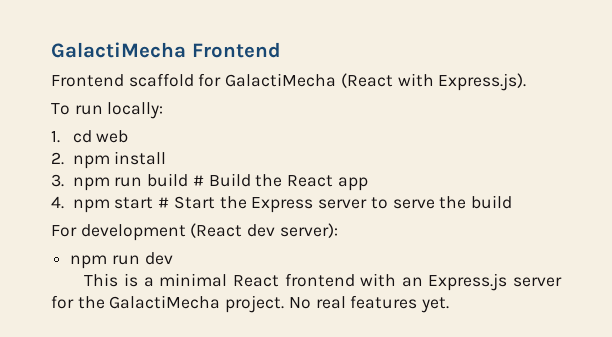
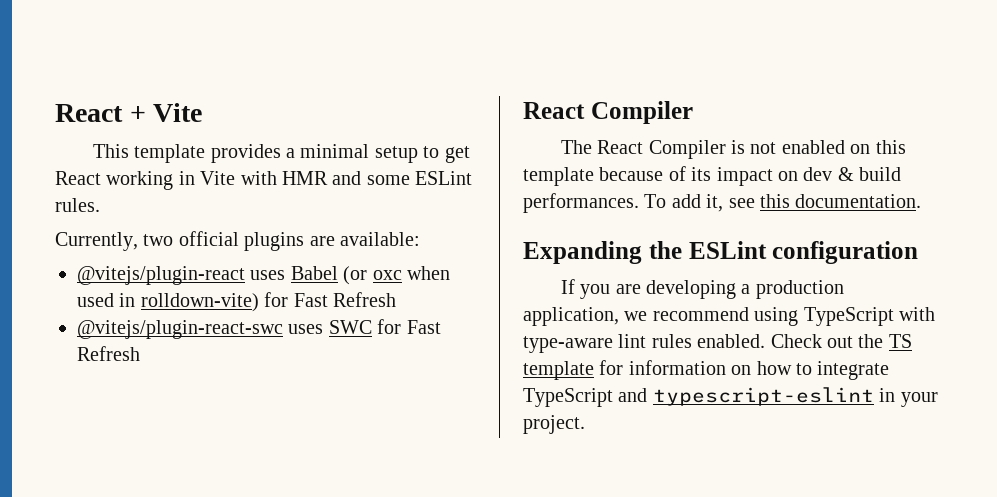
- GalactiMecha Frontend
- Frontend scaffold for GalactiMecha (React with Express.js).
- To run locally:
- 1. cd web
- 2. npm install
- 3. npm run build # Build the React app
- 4. npm start # Start the Express server to serve the build
- For development (React dev server):
- npm run dev
- This is a minimal React frontend with an Express.js server for the GalactiMecha project. No real features yet.
+ React + Vite
+ This template provides a minimal setup to get React working in Vite with HMR and some ESLint rules.
+ Currently, two official plugins are available:
+ @vitejs/plugin-react uses Babel (or oxc when used in rolldown-vite) for Fast Refresh
+ @vitejs/plugin-react-swc uses SWC for Fast Refresh
+ React Compiler
+ The React Compiler is not enabled on this template because of its impact on dev & build performances. To add it, see this documentation.
+ Expanding the ESLint configuration
+ If you are developing a production application, we recommend using TypeScript with type-aware lint rules enabled. Check out the TS template for information on how to integrate TypeScript and typescript-eslint in your project.

